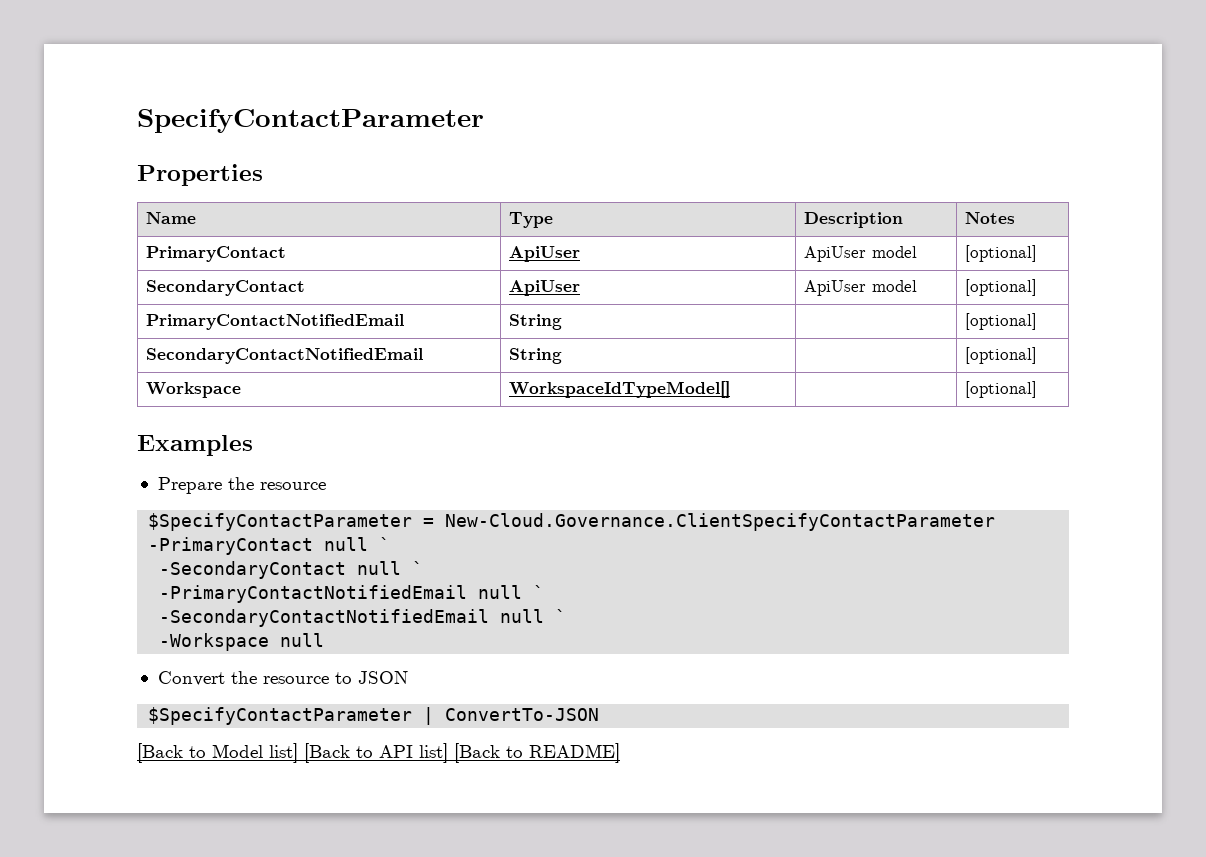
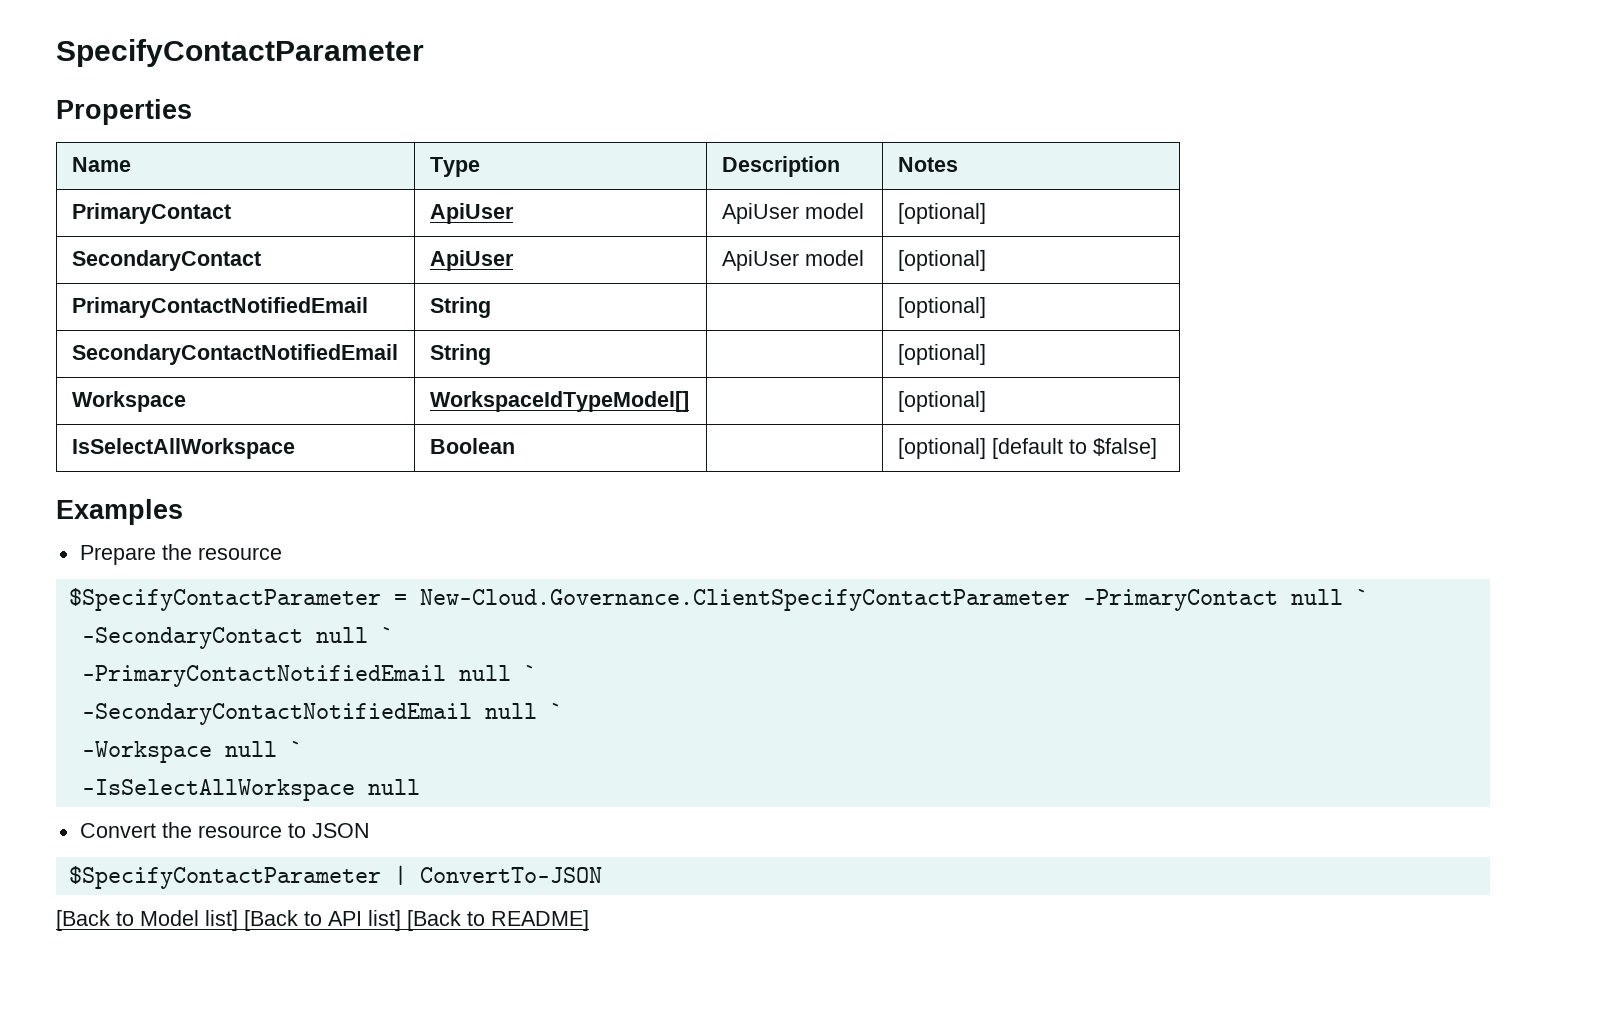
+ IsSelectAllWorkspace | Boolean | | [optional] [default to $false]
- -Workspace null
+ -Workspace null `
+ -IsSelectAllWorkspace null

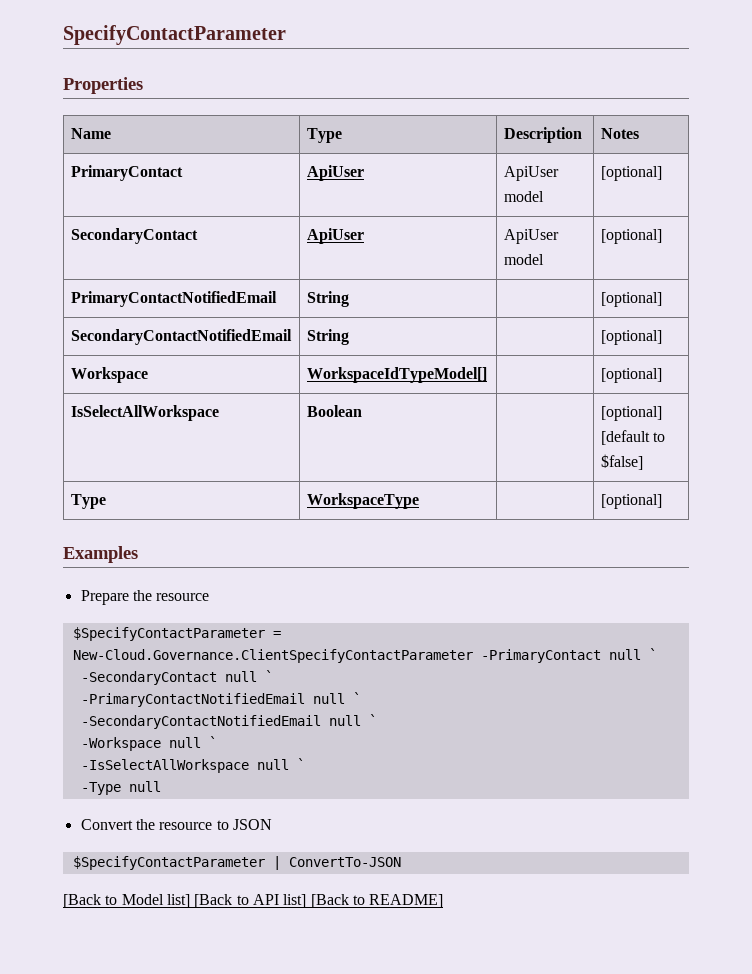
+ Type | WorkspaceType | | [optional]
- -IsSelectAllWorkspace null
+ -IsSelectAllWorkspace null `
+ -Type null

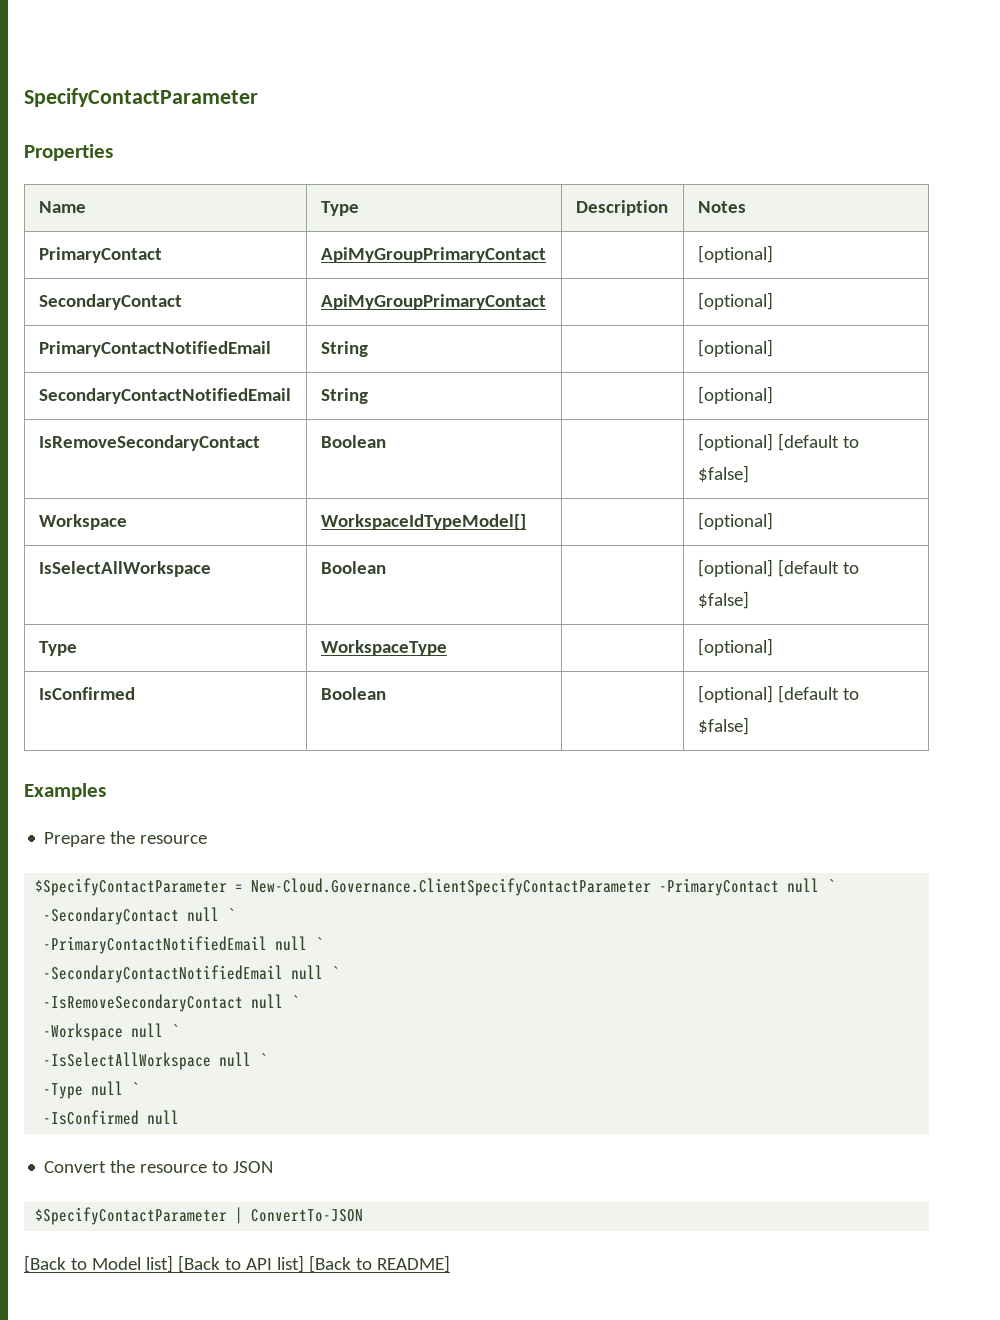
- PrimaryContact | ApiUser | ApiUser model | [optional]
+ PrimaryContact | ApiMyGroupPrimaryContact | | [optional]
- SecondaryContact | ApiUser | ApiUser model | [optional]
+ SecondaryContact | ApiMyGroupPrimaryContact | | [optional]
+ IsRemoveSecondaryContact | Boolean | | [optional] [default to $false]
+ IsConfirmed | Boolean | | [optional] [default to $false]
+ -IsRemoveSecondaryContact null `
- -Type null
+ -Type null `
+ -IsConfirmed null

